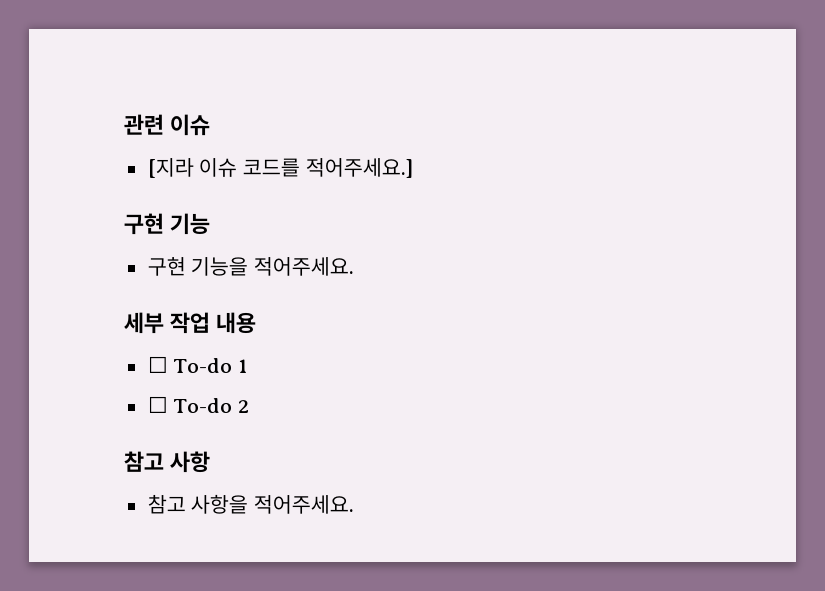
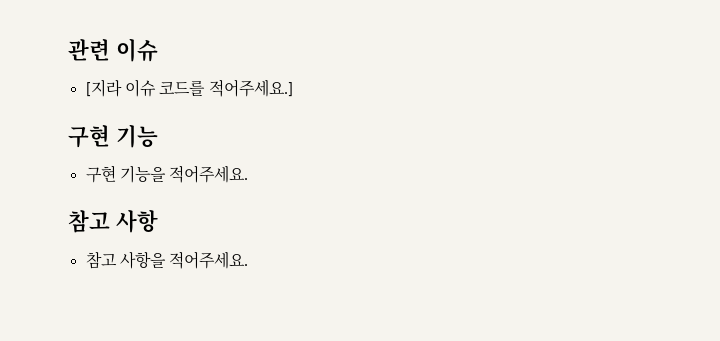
- 세부 작업 내용
- ☐ To-do 1
- ☐ To-do 2

